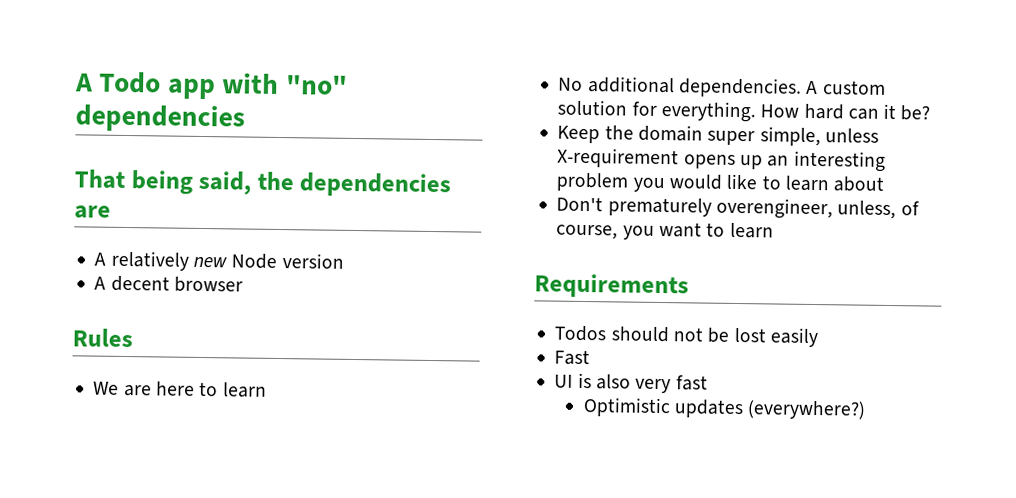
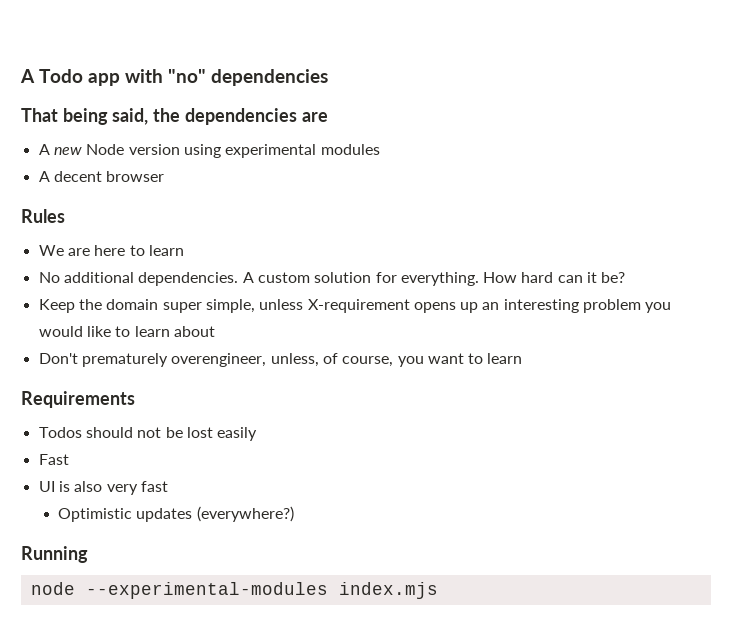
- A relatively new Node version
+ A new Node version using experimental modules
+ Running
+ node --experimental-modules index.mjs

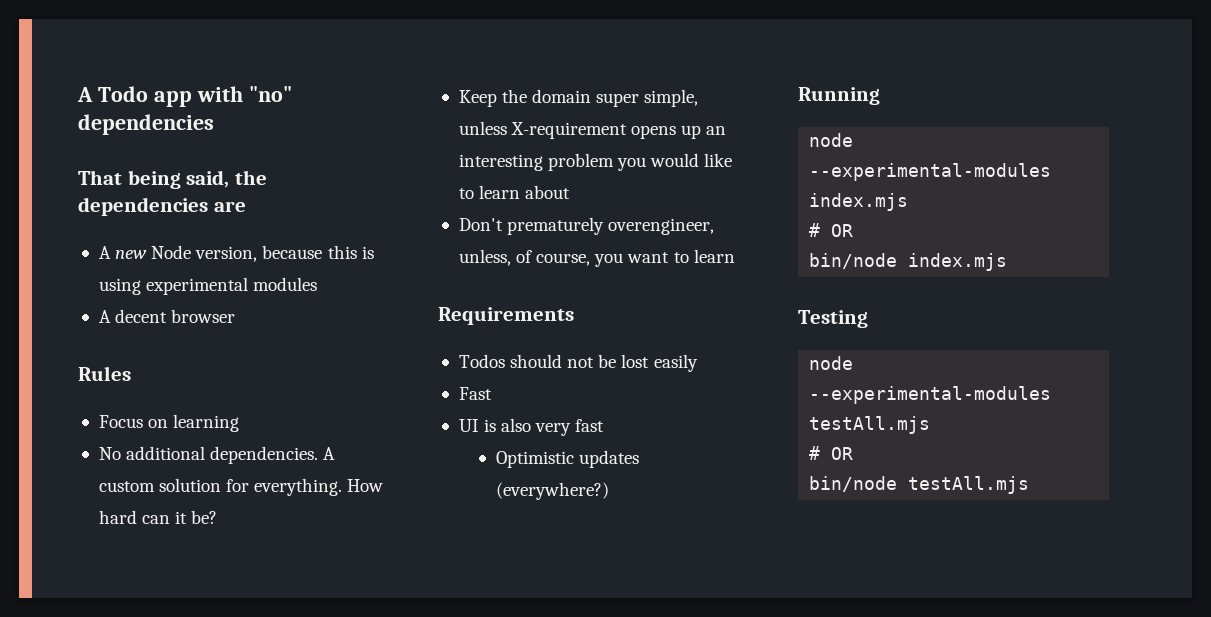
- A new Node version using experimental modules
+ A new Node version, because this is using experimental modules
- We are here to learn
+ Focus on learning
  node --experimental-modules index.mjs
+ # OR
+ bin/node index.mjs
+ Testing
+ node --experimental-modules testAll.mjs
+ # OR
+ bin/node testAll.mjs

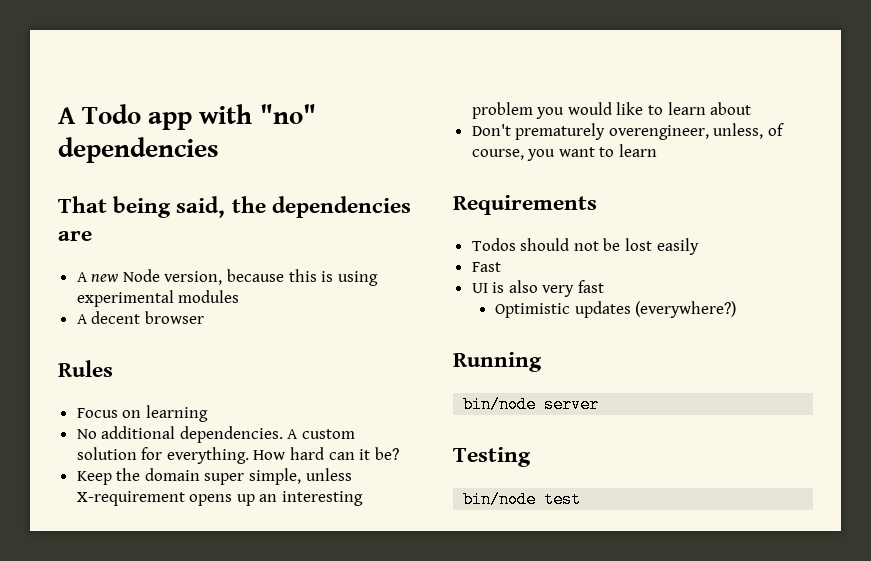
- node --experimental-modules index.mjs
- # OR
- bin/node index.mjs
+ bin/node server
- node --experimental-modules testAll.mjs
- # OR
- bin/node testAll.mjs
+ bin/node test

